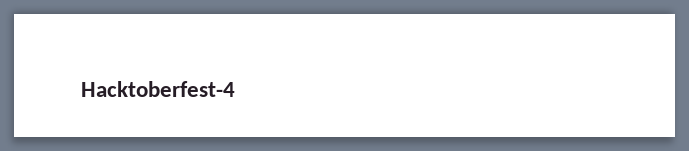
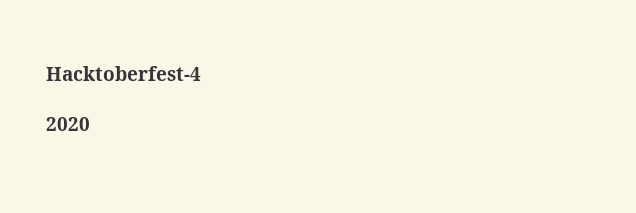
+ 2020

